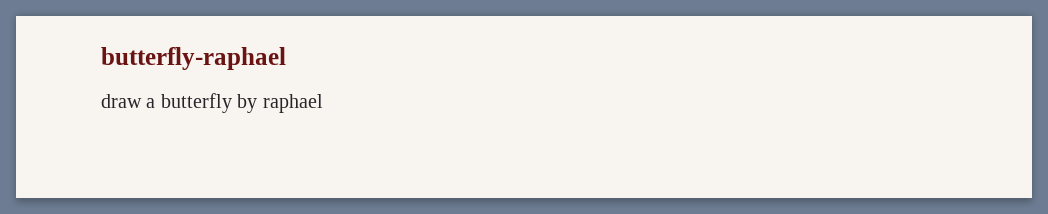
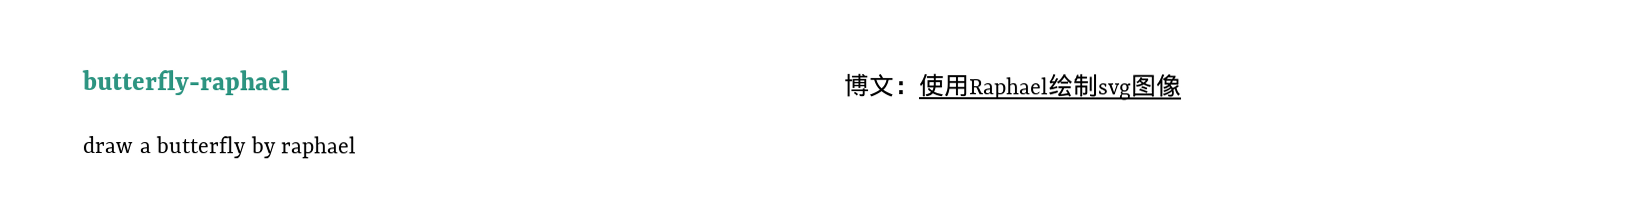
+ 博文：使用Raphael绘制svg图像

